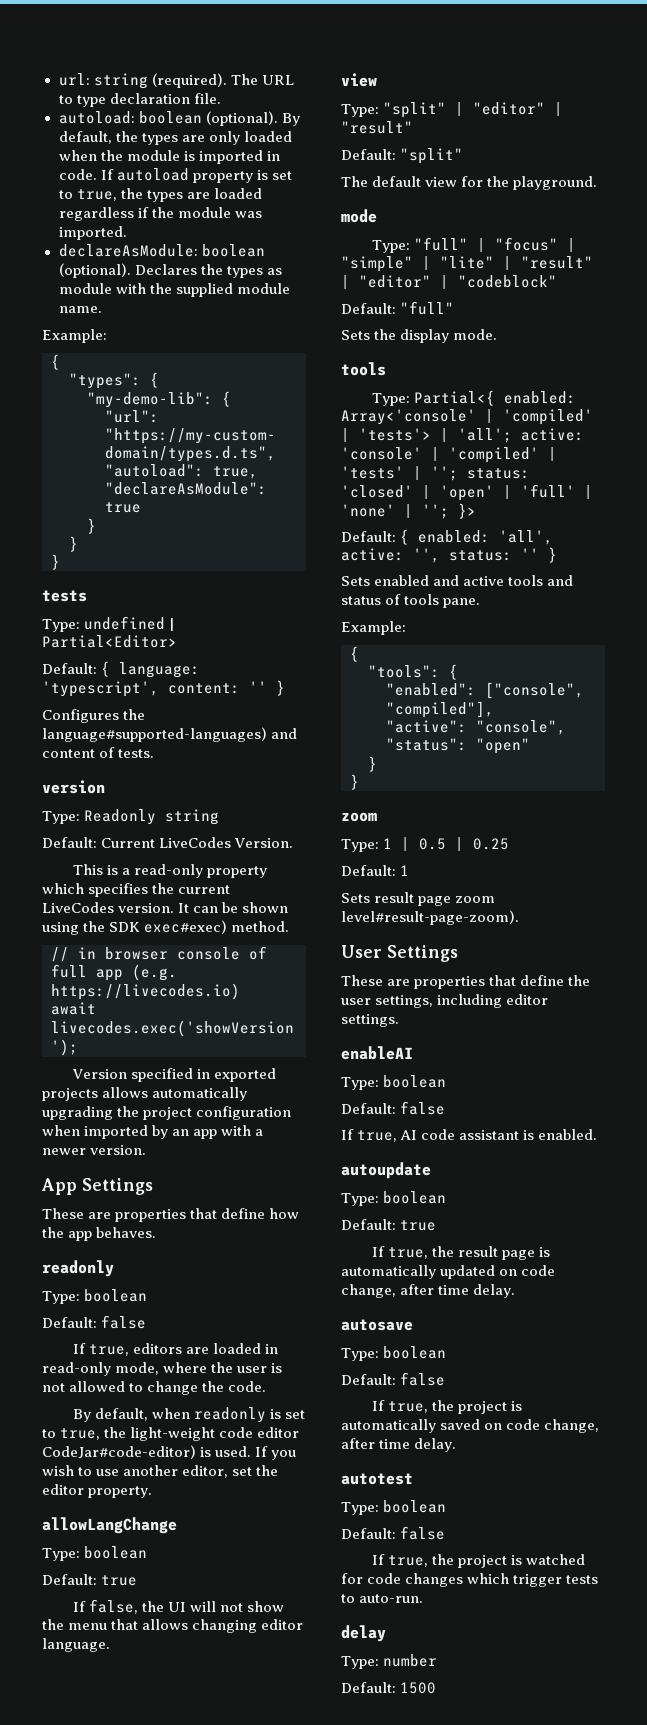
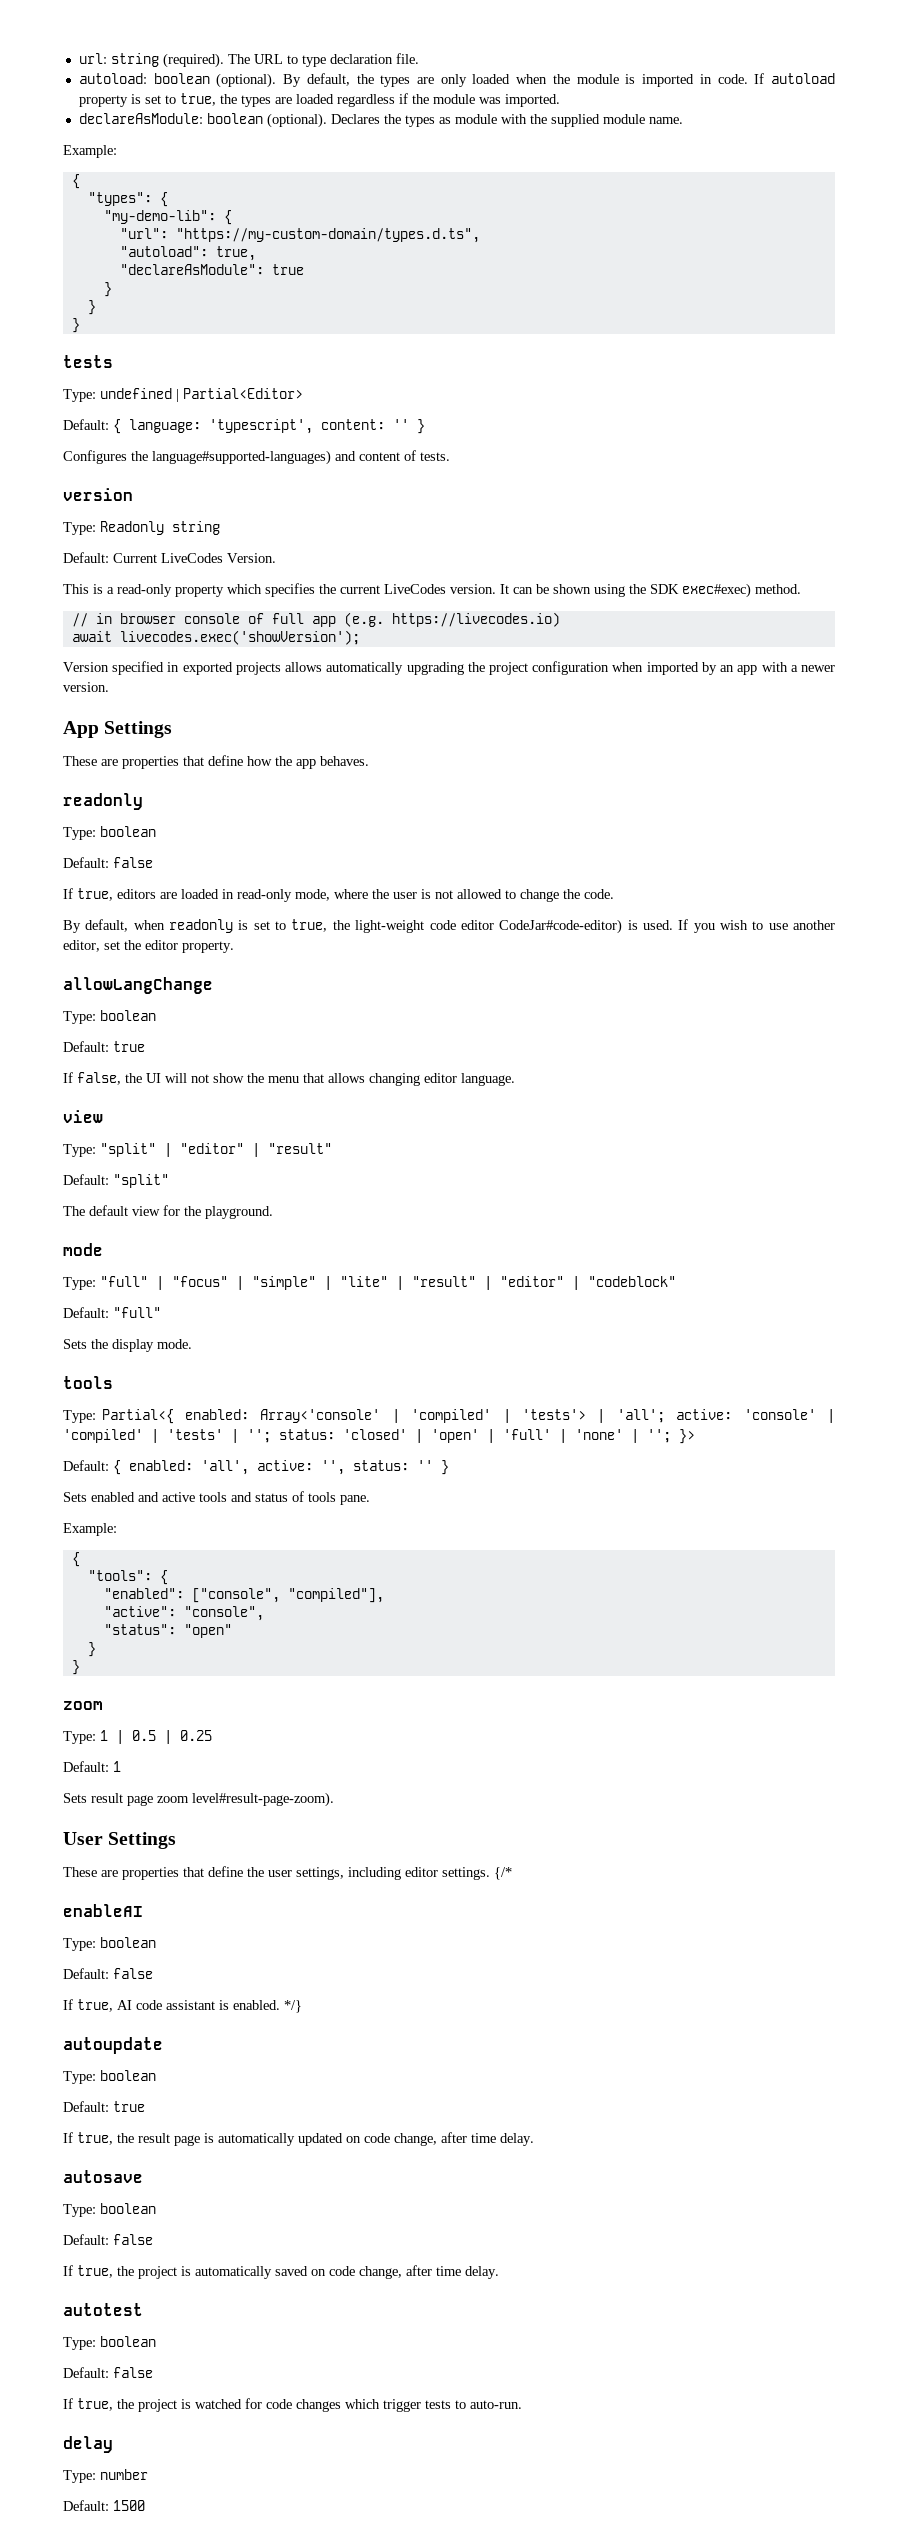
+ {/*
+ */}

